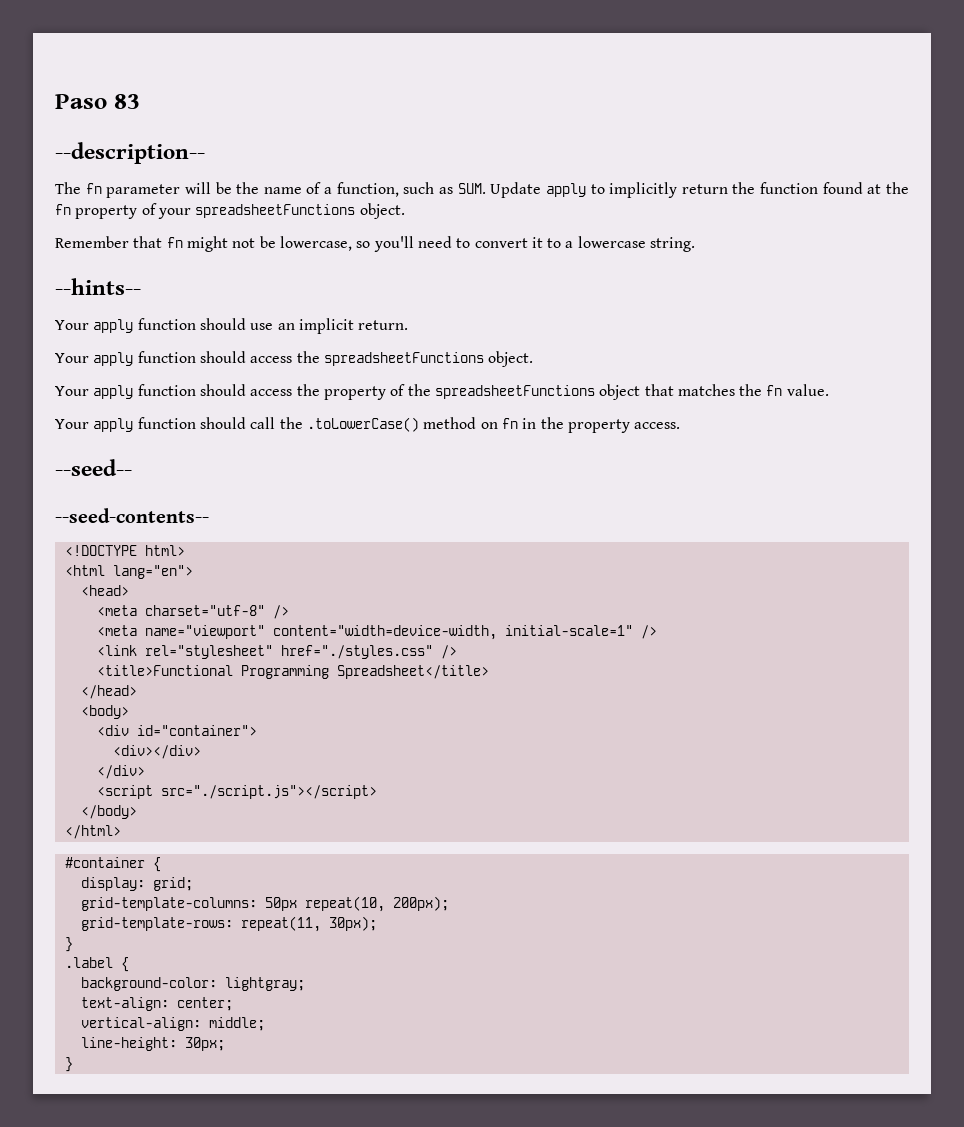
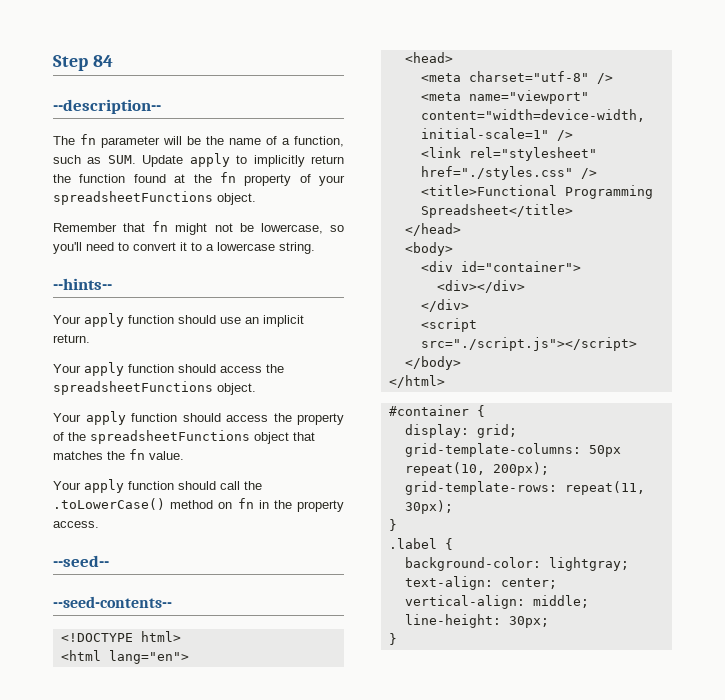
- Paso 83
+ Step 84

